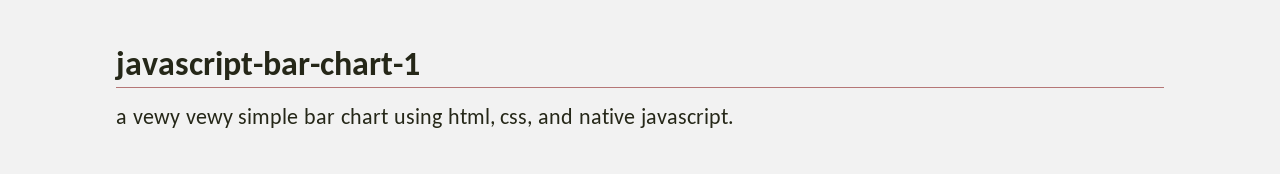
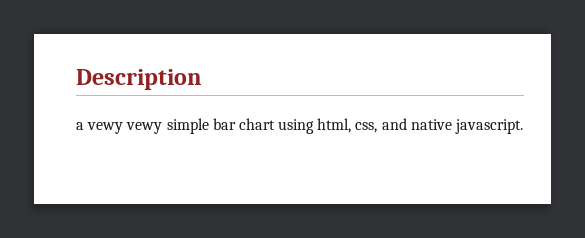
- javascript-bar-chart-1
+ Description

